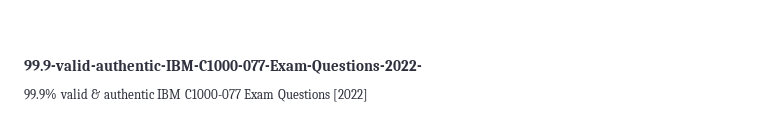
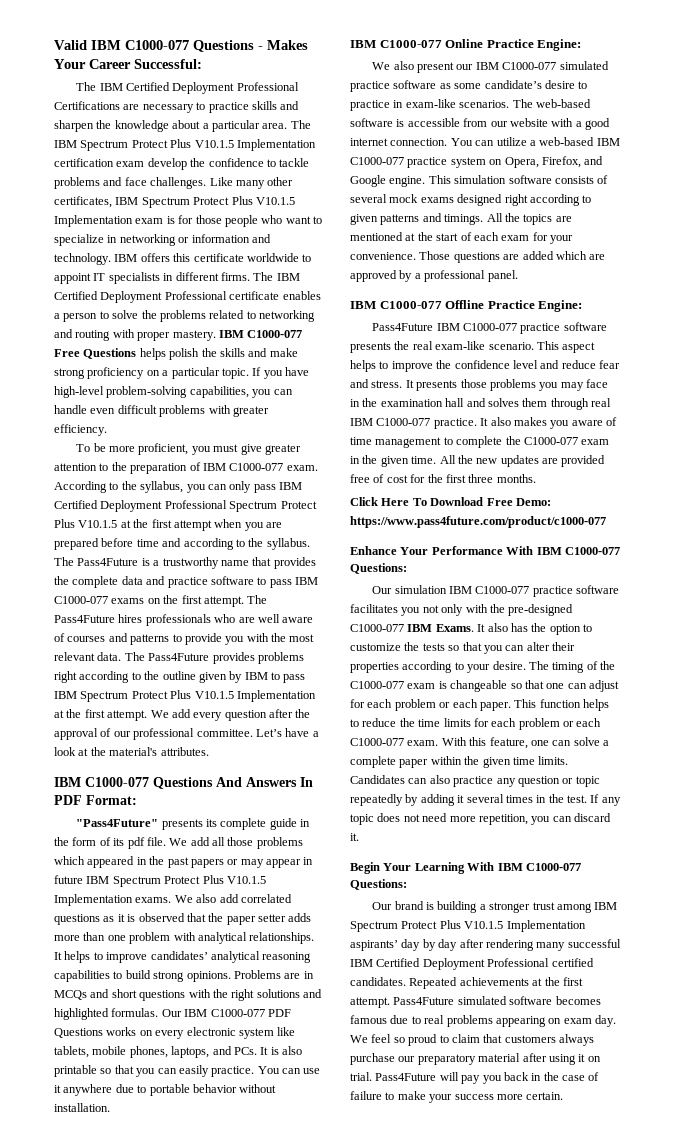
- 99.9-valid-authentic-IBM-C1000-077-Exam-Questions-2022-
- 99.9% valid & authentic IBM C1000-077 Exam Questions [2022]
+ Valid IBM C1000-077 Questions - Makes Your Career Successful:
+ The IBM Certified Deployment Professional Certifications are necessary to practice skills and sharpen the knowledge about a particular area. The IBM Spectrum Protect Plus V10.1.5 Implementation certification exam develop the confidence to tackle problems and face challenges. Like many other certificates, IBM Spectrum Protect Plus V10.1.5 Implementation exam is for those people who want to specialize in networking or information and technology. IBM offers this certificate worldwide to appoint IT specialists in different firms. The IBM Certified Deployment Professional certificate enables a person to solve the problems related to networking and routing with proper mastery. IBM C1000-077 Free Questions helps polish the skills and make strong proficiency on a particular topic. If you have high-level problem-solving capabilities, you can handle even difficult problems with greater efficiency.
+ To be more proficient, you must give greater attention to the preparation of IBM C1000-077 exam. According to the syllabus, you can only pass IBM Certified Deployment Professional Spectrum Protect Plus V10.1.5 at the first attempt when you are prepared before time and according to the syllabus. The Pass4Future is a trustworthy name that provides the complete data and practice software to pass IBM C1000-077 exams on the first attempt. The Pass4Future hires professionals who are well aware of courses and patterns to provide you with the most relevant data. The Pass4Future provides problems right according to the outline given by IBM to pass IBM Spectrum Protect Plus V10.1.5 Implementation at the first attempt. We add every question after the approval of our professional committee. Let’s have a look at the material's attributes.
+ IBM C1000-077 Questions And Answers In PDF Format:
+ "Pass4Future" presents its complete guide in the form of its pdf file. We add all those problems which appeared in the past papers or may appear in future IBM Spectrum Protect Plus V10.1.5 Implementation exams. We also add correlated questions as it is observed that the paper setter adds more than one problem with analytical relationships. It helps to improve candidates’ analytical reasoning capabilities to build strong opinions. Problems are in MCQs and short questions with the right solutions and highlighted formulas. Our IBM C1000-077 PDF Questions works on every electronic system like tablets, mobile phones, laptops, and PCs. It is also printable so that you can easily practice. You can use it anywhere due to portable behavior without installation.
+ IBM C1000-077 Online Practice Engine:
+ We also present our IBM C1000-077 simulated practice software as some candidate’s desire to practice in exam-like scenarios. The web-based software is accessible from our website with a good internet connection. You can utilize a web-based IBM C1000-077 practice system on Opera, Firefox, and Google engine. This simulation software consists of several mock exams designed right according to given patterns and timings. All the topics are mentioned at the start of each exam for your convenience. Those questions are added which are approved by a professional panel.
+ IBM C1000-077 Offline Practice Engine:
+ Pass4Future IBM C1000-077 practice software presents the real exam-like scenario. This aspect helps to improve the confidence level and reduce fear and stress. It presents those problems you may face in the examination hall and solves them through real IBM C1000-077 practice. It also makes you aware of time management to complete the C1000-077 exam in the given time. All the new updates are provided free of cost for the first three months.
+ Click Here To Download Free Demo: https://www.pass4future.com/product/c1000-077
+ Enhance Your Performance With IBM C1000-077 Questions:
+ Our simulation IBM C1000-077 practice software facilitates you not only with the pre-designed C1000-077 IBM Exams. It also has the option to customize the tests so that you can alter their properties according to your desire. The timing of the C1000-077 exam is changeable so that one can adjust for each problem or each paper. This function helps to reduce the time limits for each problem or each C1000-077 exam. With this feature, one can solve a complete paper within the given time limits. Candidates can also practice any question or topic repeatedly by adding it several times in the test. If any topic does not need more repetition, you can discard it.
+ Begin Your Learning With IBM C1000-077 Questions:
+ Our brand is building a stronger trust among IBM Spectrum Protect Plus V10.1.5 Implementation aspirants’ day by day after rendering many successful IBM Certified Deployment Professional certified candidates. Repeated achievements at the first attempt. Pass4Future simulated software becomes famous due to real problems appearing on exam day. We feel so proud to claim that customers always purchase our preparatory material after using it on trial. Pass4Future will pay you back in the case of failure to make your success more certain.

